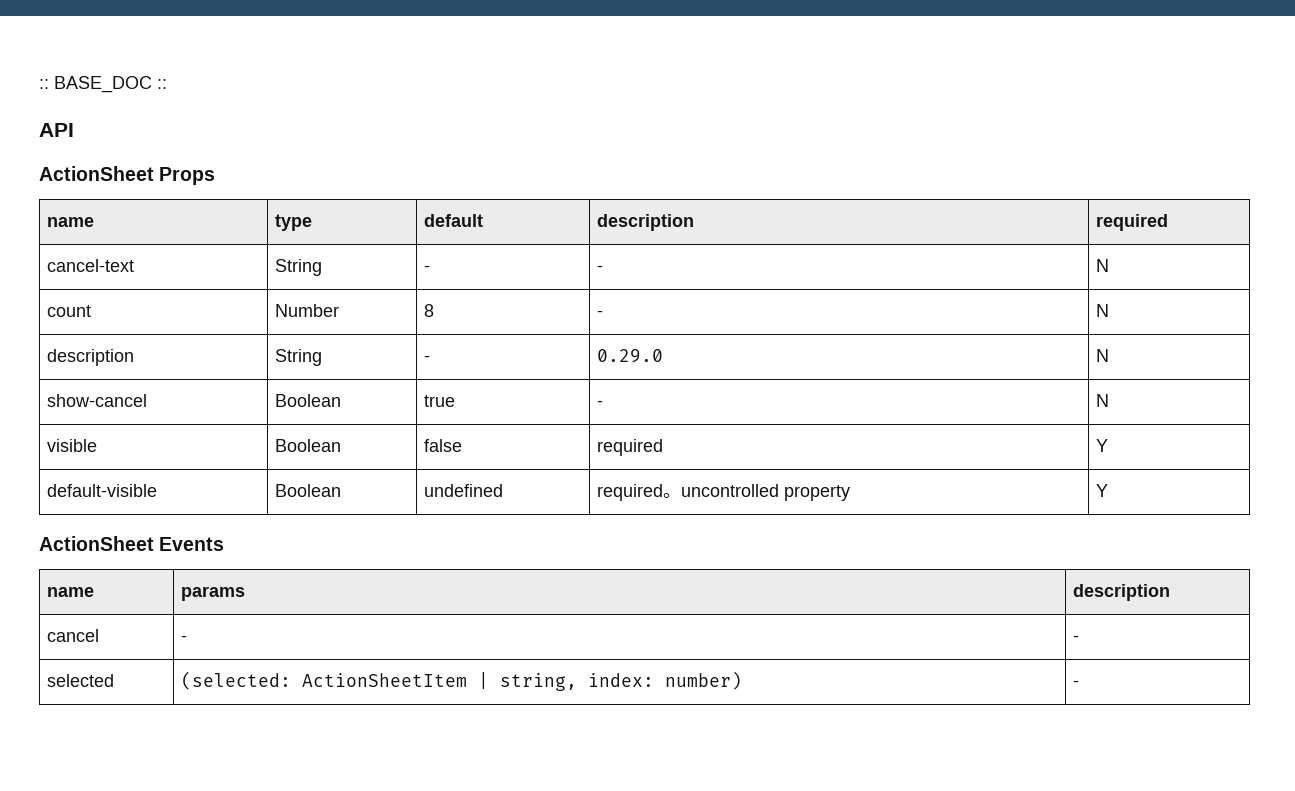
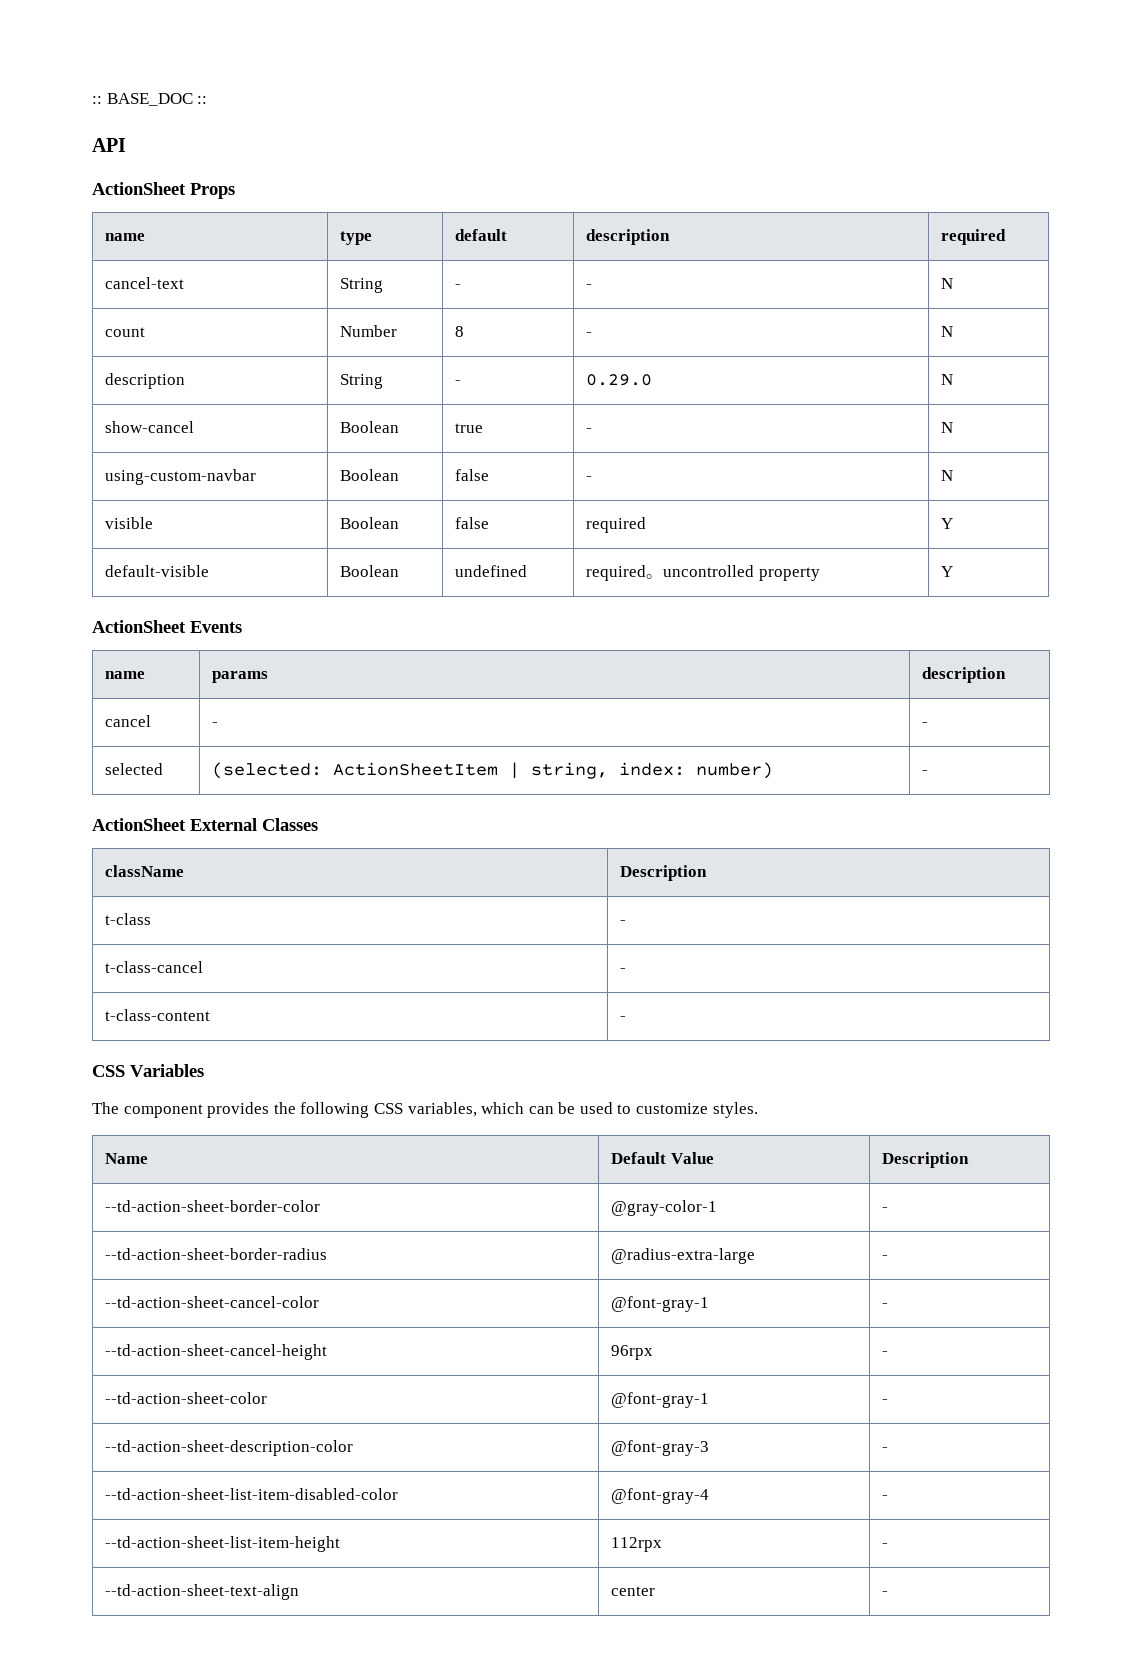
+ using-custom-navbar | Boolean | false | - | N
+ ActionSheet External Classes
+ className | Description
+ t-class | -
+ t-class-cancel | -
+ t-class-content | -
+ CSS Variables
+ The component provides the following CSS variables, which can be used to customize styles.
+ Name | Default Value | Description
+ --td-action-sheet-border-color | @gray-color-1 | -
+ --td-action-sheet-border-radius | @radius-extra-large | -
+ --td-action-sheet-cancel-color | @font-gray-1 | -
+ --td-action-sheet-cancel-height | 96rpx | -
+ --td-action-sheet-color | @font-gray-1 | -
+ --td-action-sheet-description-color | @font-gray-3 | -
+ --td-action-sheet-list-item-disabled-color | @font-gray-4 | -
+ --td-action-sheet-list-item-height | 112rpx | -
+ --td-action-sheet-text-align | center | -

